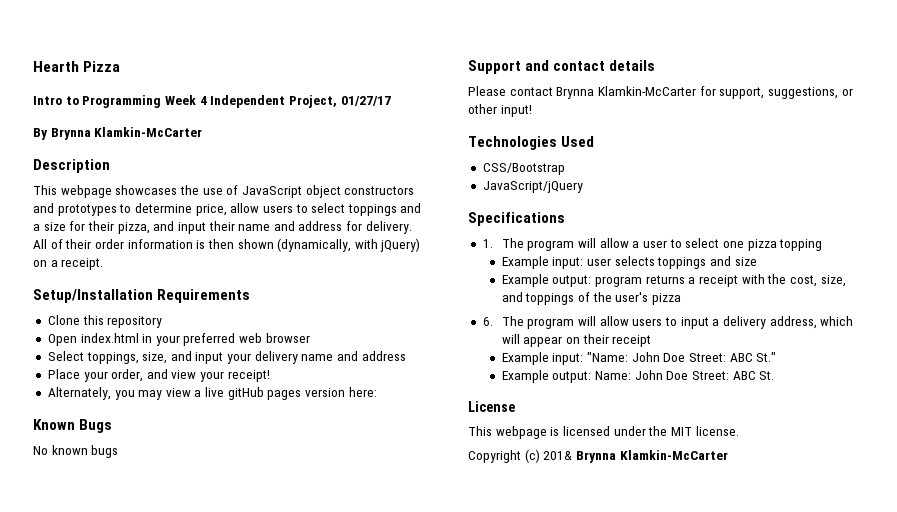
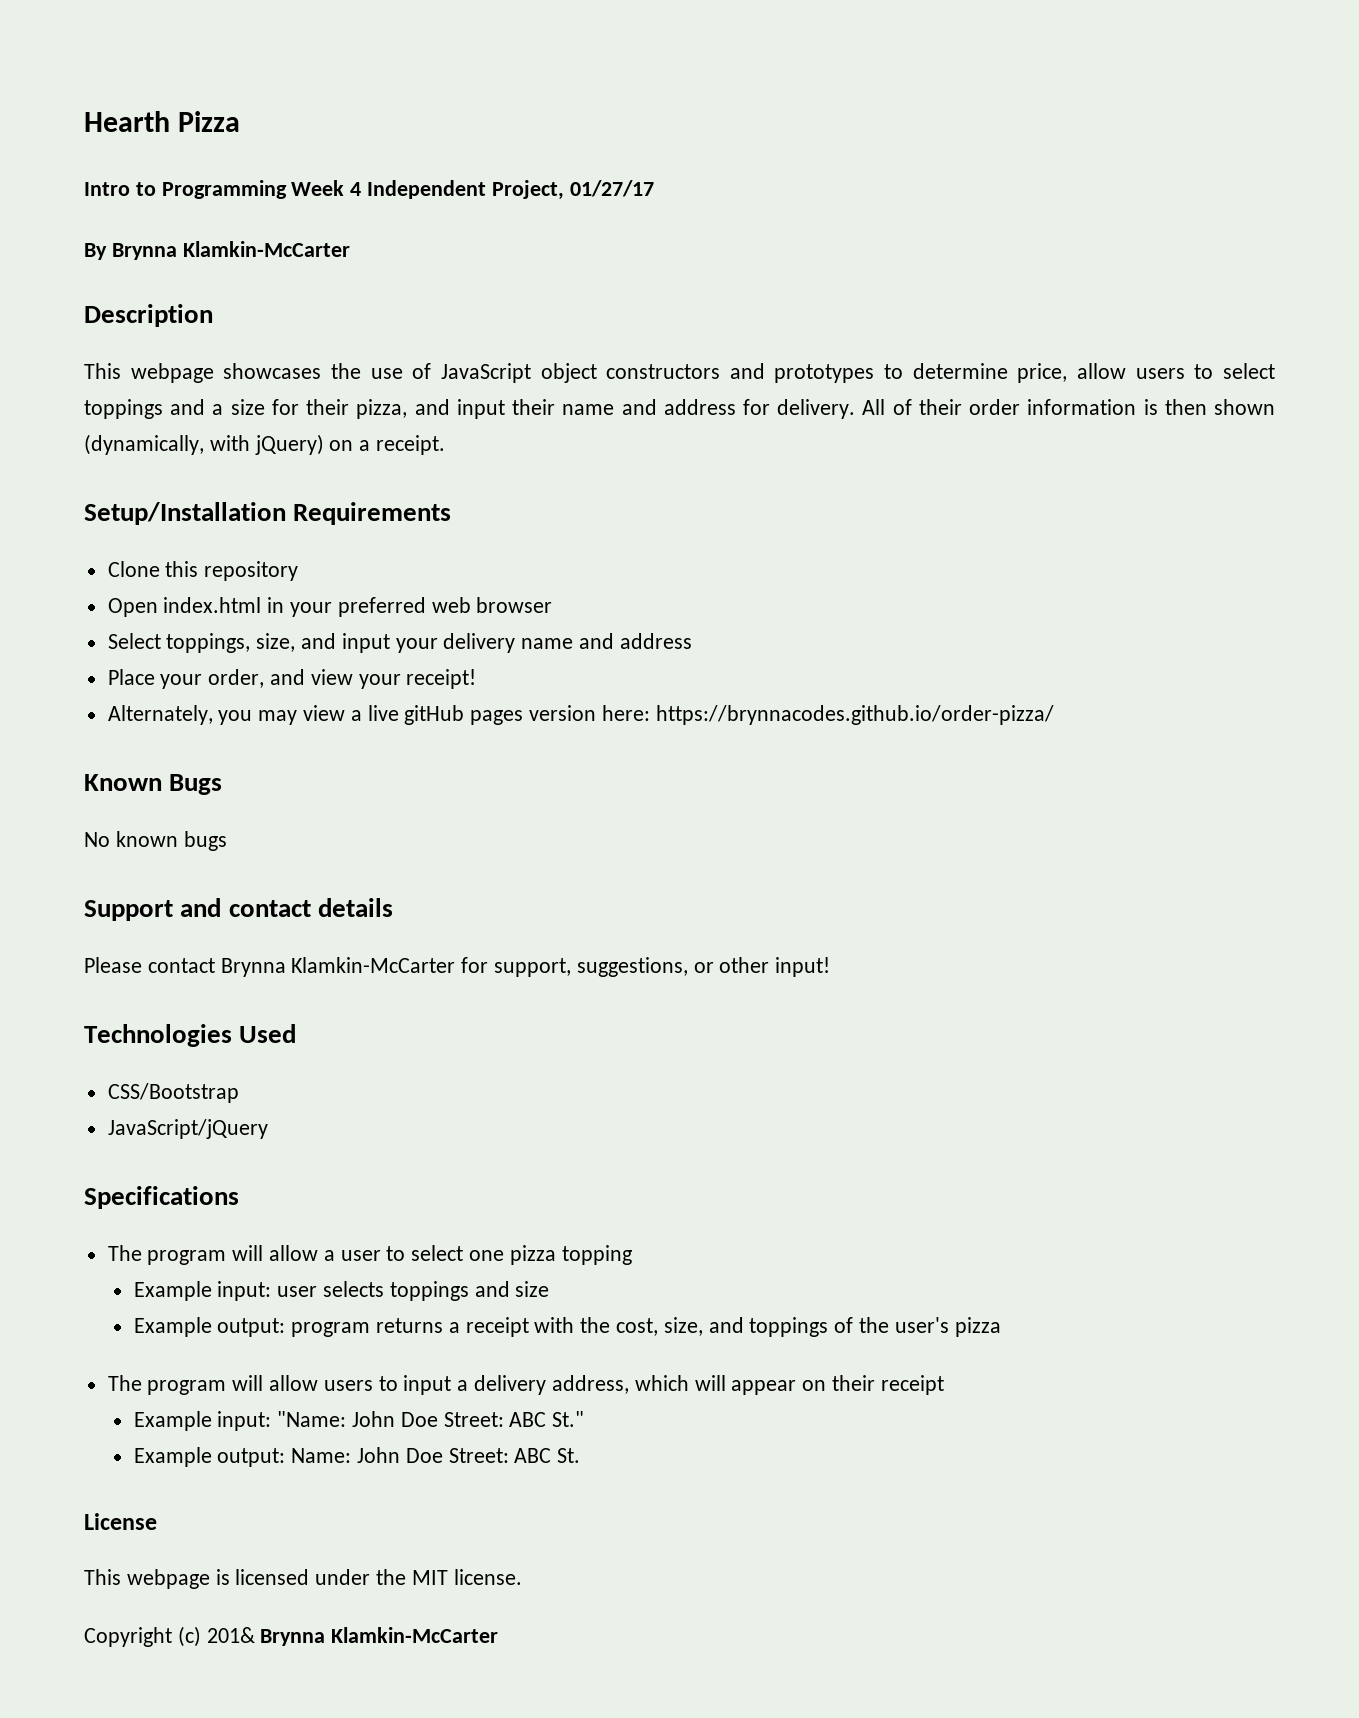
- Alternately, you may view a live gitHub pages version here:
+ Alternately, you may view a live gitHub pages version here: https://brynnacodes.github.io/order-pizza/
- 1. The program will allow a user to select one pizza topping
+ The program will allow a user to select one pizza topping
- 6. The program will allow users to input a delivery address, which will appear on their receipt
+ The program will allow users to input a delivery address, which will appear on their receipt

